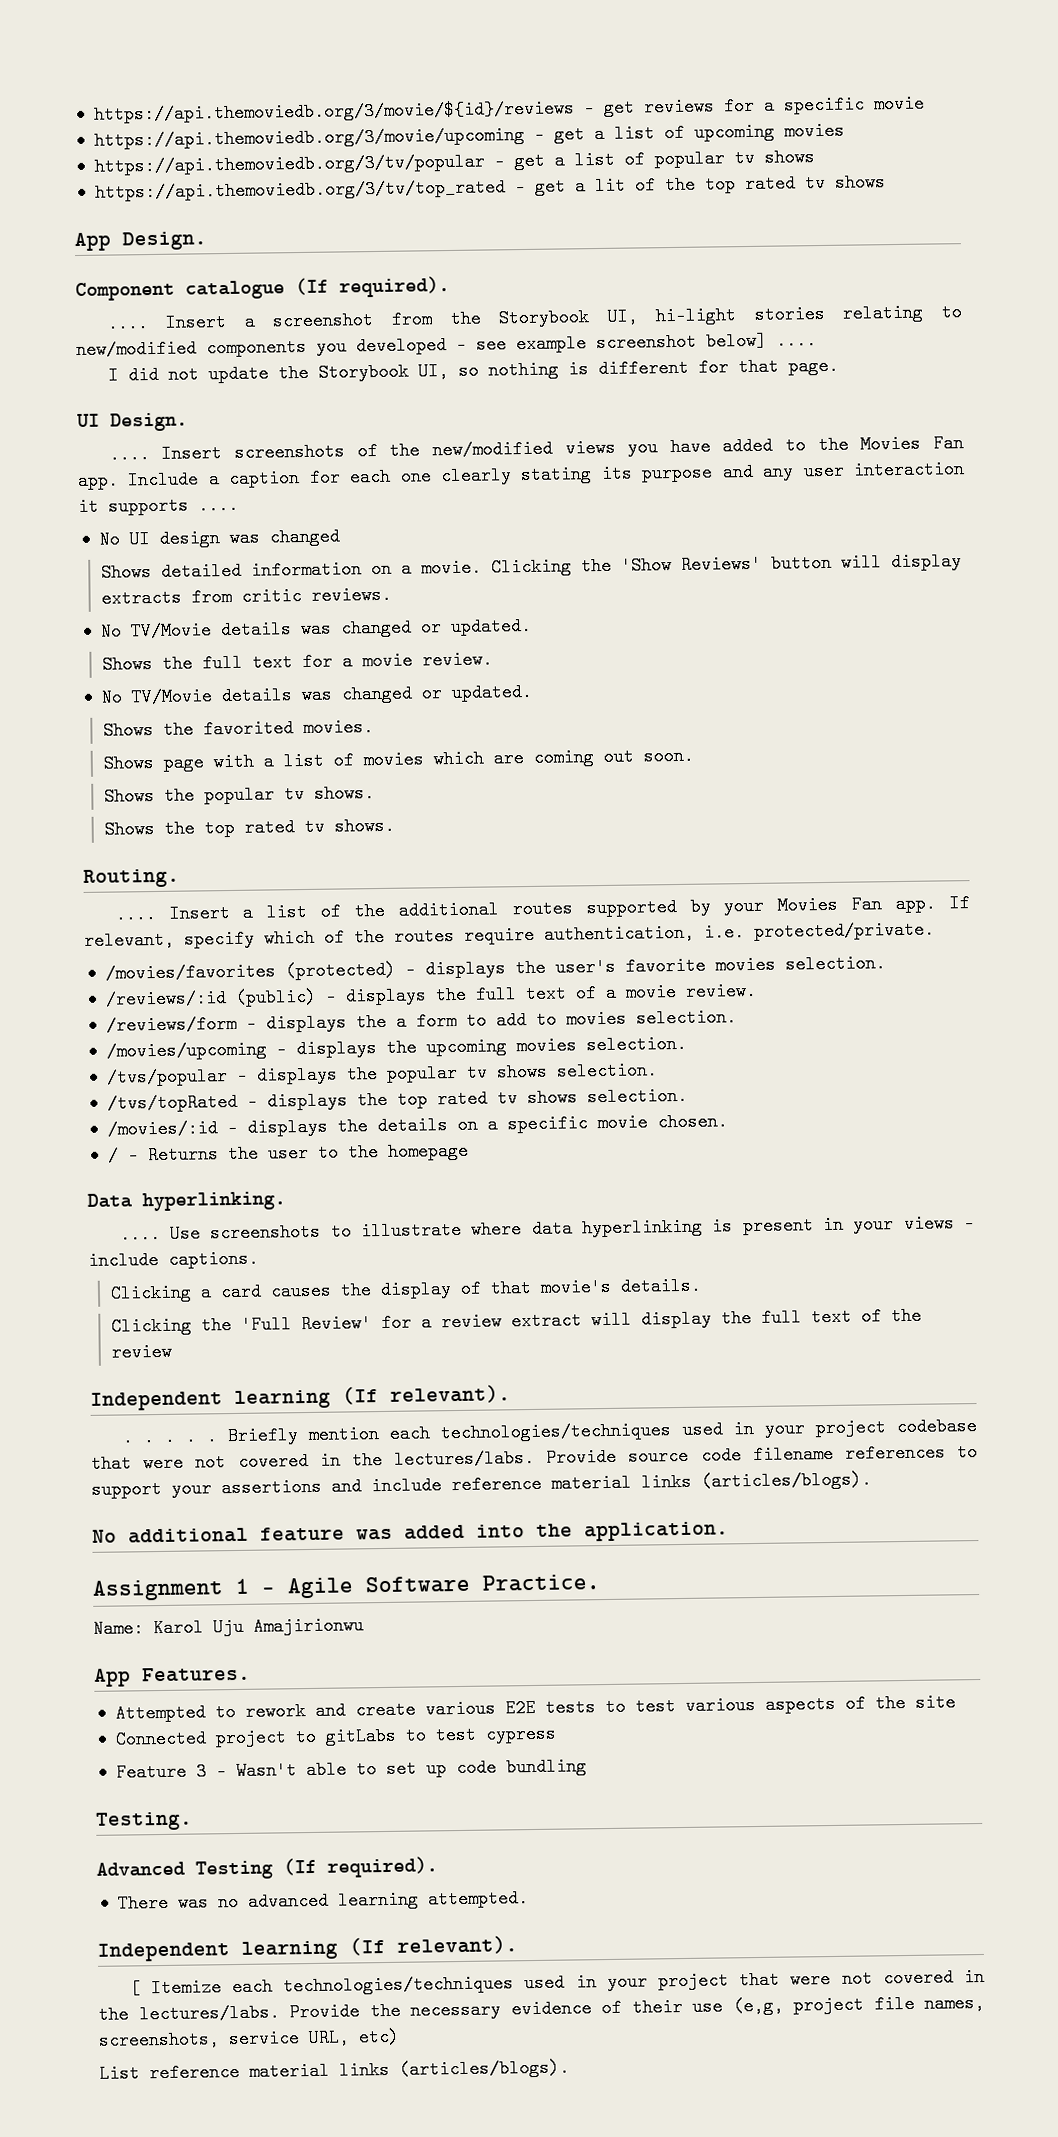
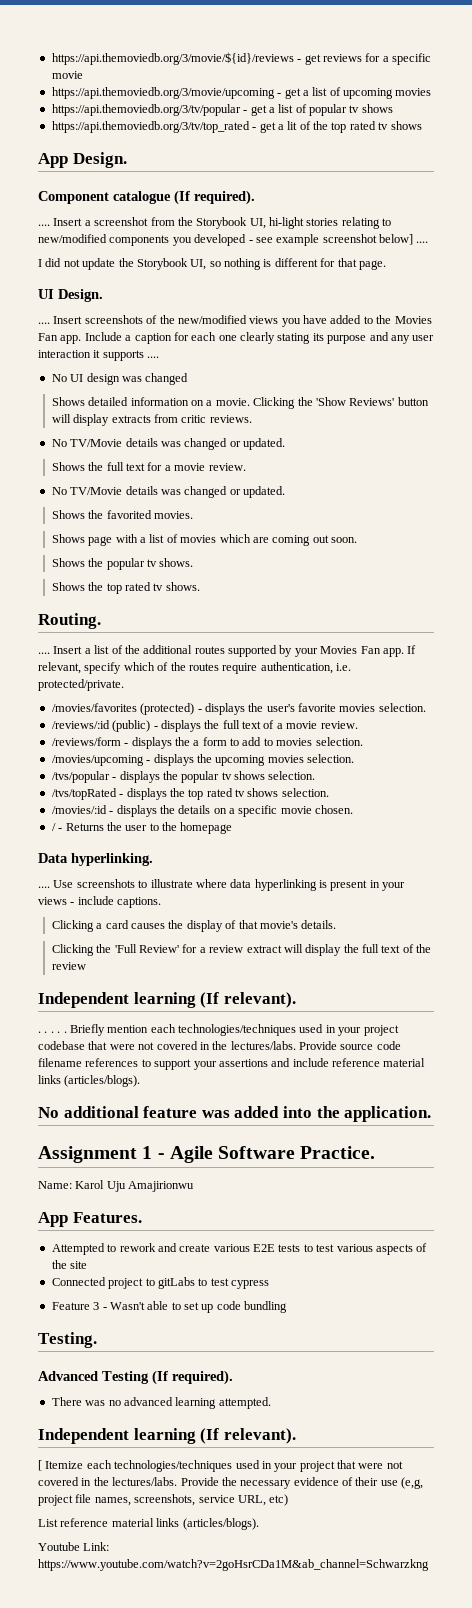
+ Youtube Link: https://www.youtube.com/watch?v=2goHsrCDa1M&ab_channel=Schwarzkng

